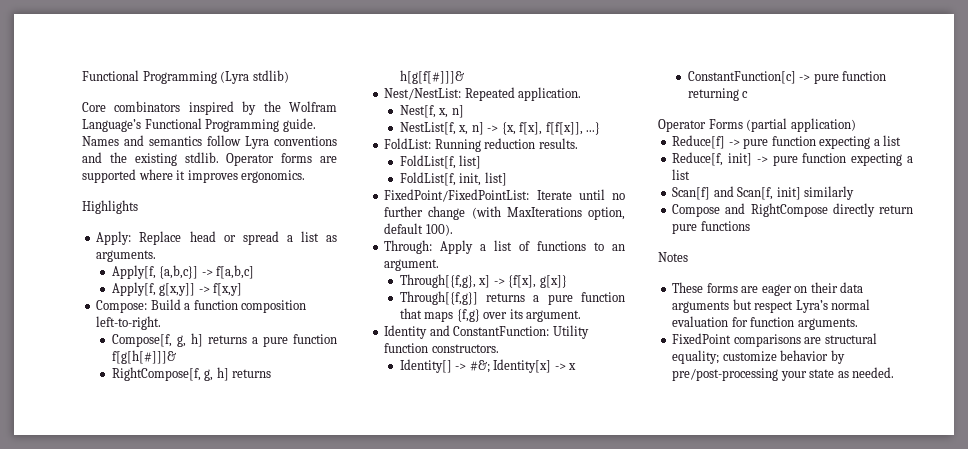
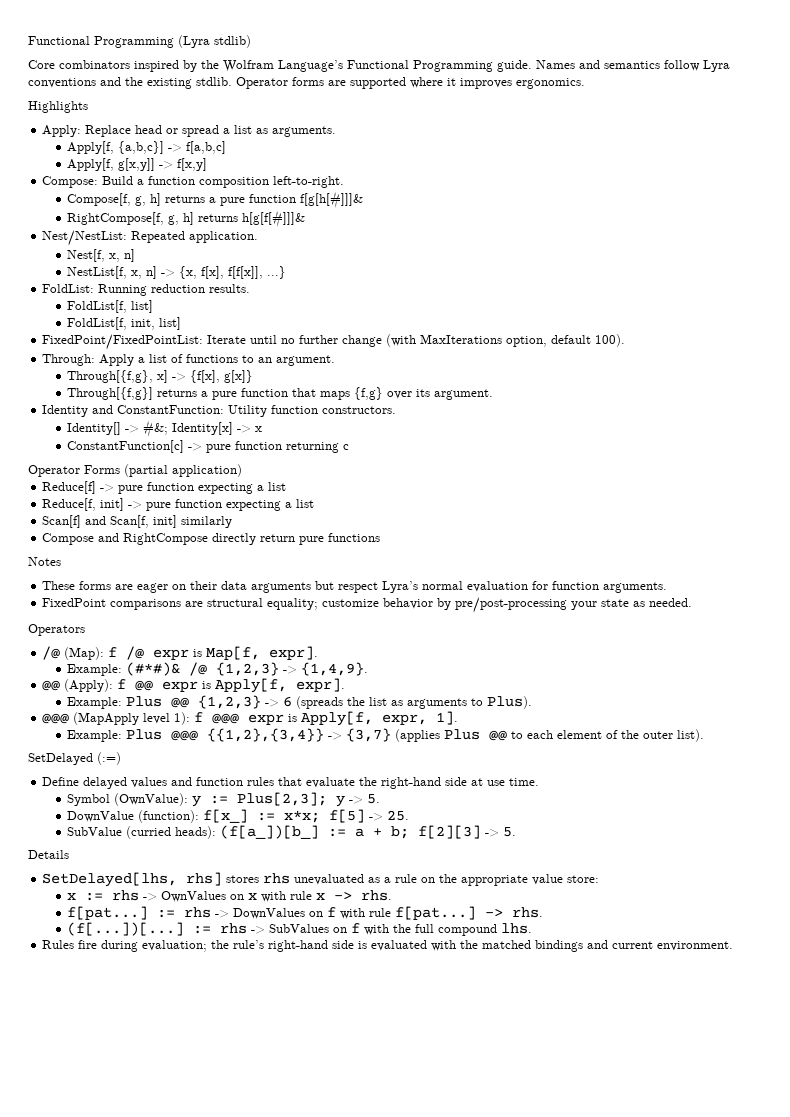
+ Operators
+ /@ (Map): f /@ expr is Map[f, expr].
+ Example: (#*#)& /@ {1,2,3} -> {1,4,9}.
+ @@ (Apply): f @@ expr is Apply[f, expr].
+ Example: Plus @@ {1,2,3} -> 6 (spreads the list as arguments to Plus).
+ @@@ (MapApply level 1): f @@@ expr is Apply[f, expr, 1].
+ Example: Plus @@@ {{1,2},{3,4}} -> {3,7} (applies Plus @@ to each element of the outer list).
+ SetDelayed (:=)
+ Define delayed values and function rules that evaluate the right-hand side at use time.
+ Symbol (OwnValue): y := Plus[2,3]; y -> 5.
+ DownValue (function): f[x_] := x*x; f[5] -> 25.
+ SubValue (curried heads): (f[a_])[b_] := a + b; f[2][3] -> 5.
+ Details
+ SetDelayed[lhs, rhs] stores rhs unevaluated as a rule on the appropriate value store:
+ x := rhs -> OwnValues on x with rule x -> rhs.
+ f[pat...] := rhs -> DownValues on f with rule f[pat...] -> rhs.
+ (f[...])[...] := rhs -> SubValues on f with the full compound lhs.
+ Rules fire during evaluation; the rule’s right-hand side is evaluated with the matched bindings and current environment.

